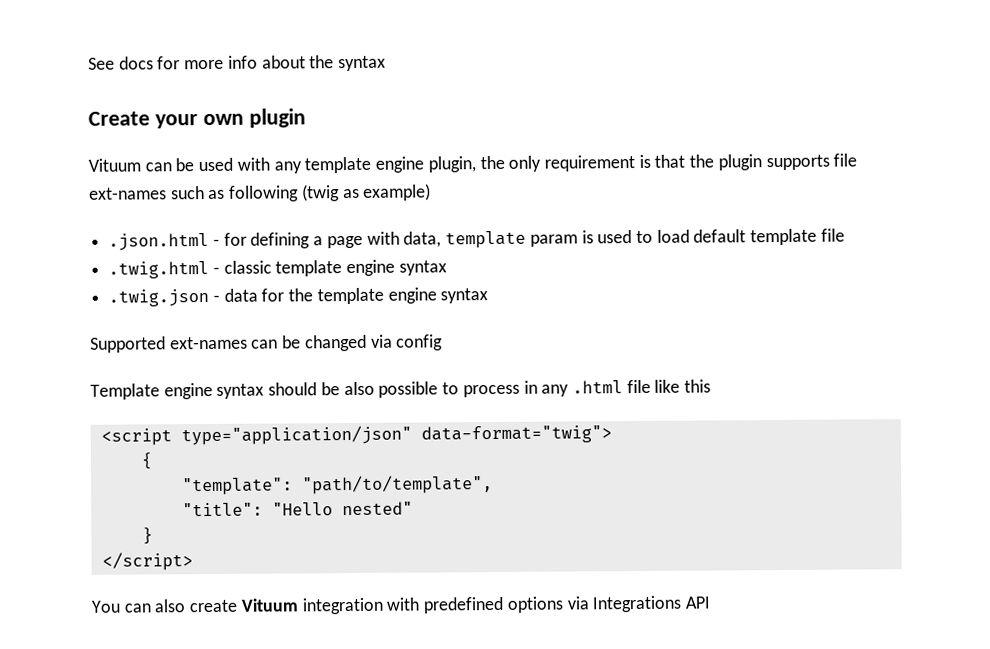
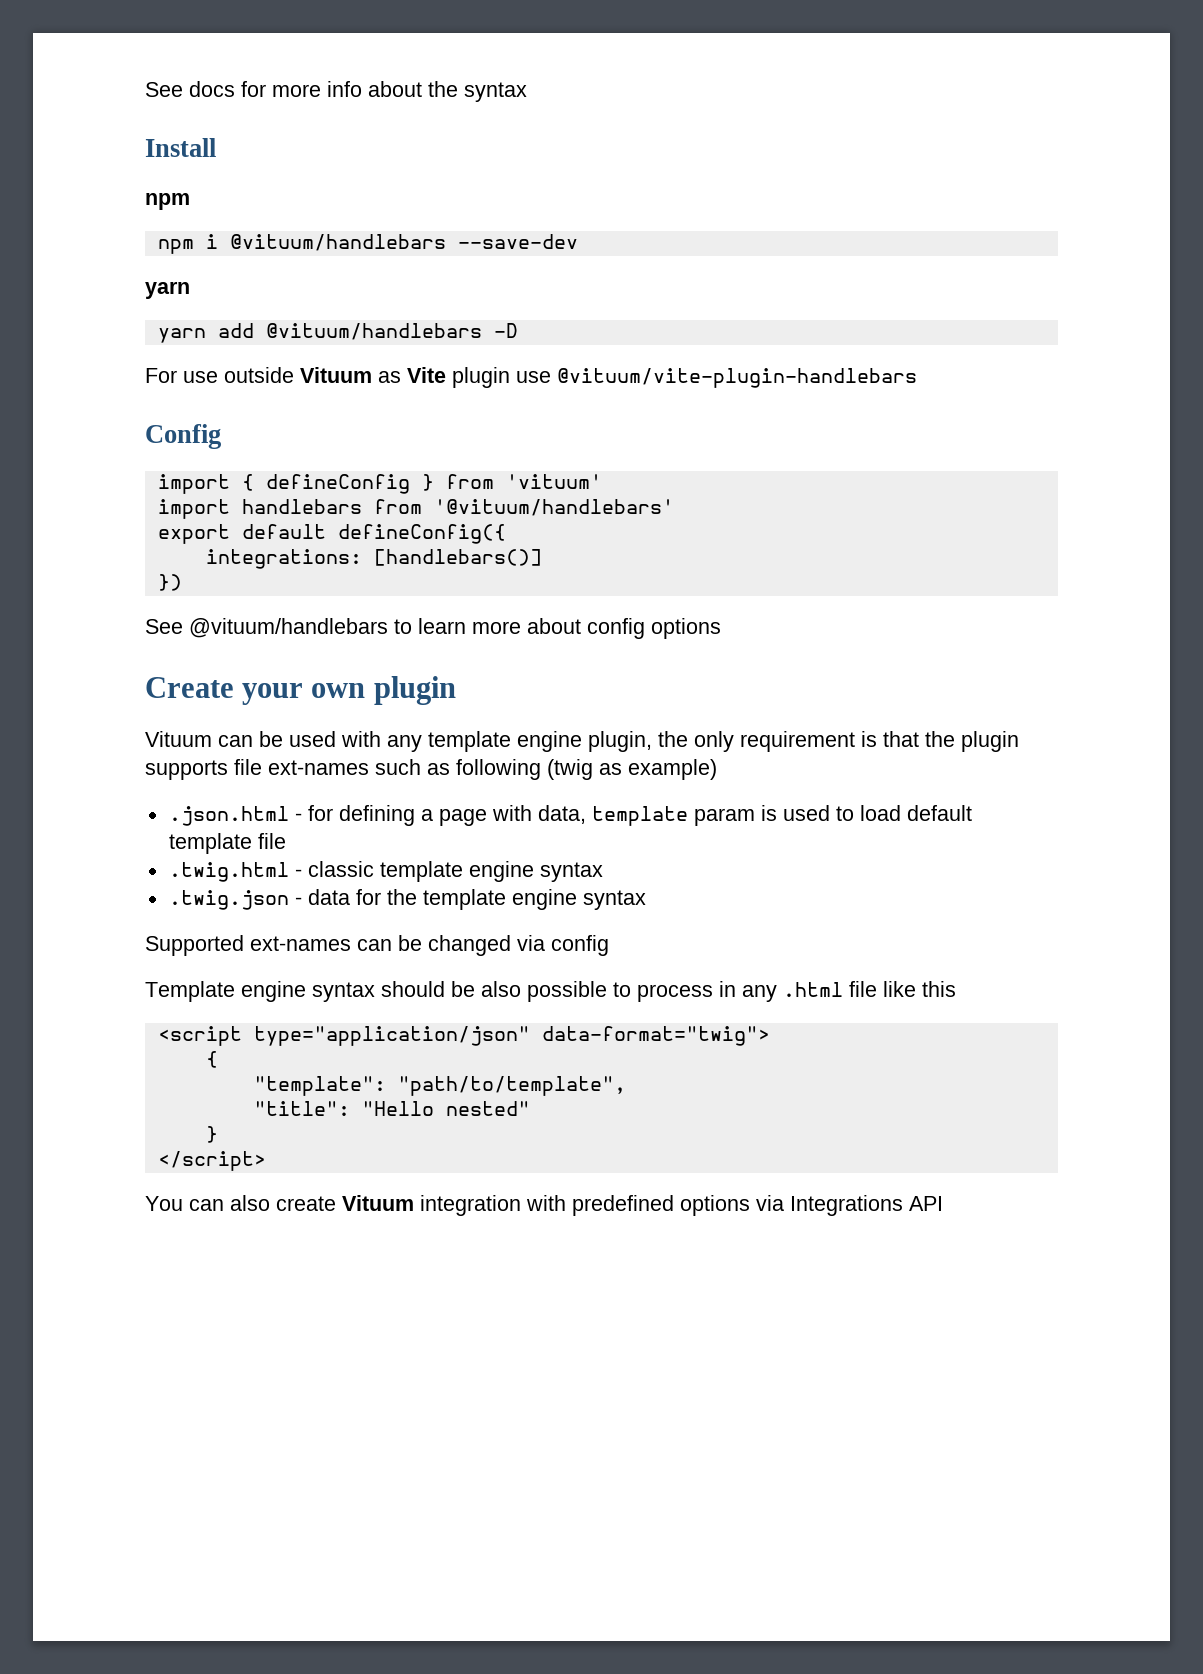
+ Install
+ npm
+ npm i @vituum/handlebars --save-dev
+ yarn
+ yarn add @vituum/handlebars -D
+ For use outside Vituum as Vite plugin use @vituum/vite-plugin-handlebars
+ Config
+ import { defineConfig } from 'vituum'
+ import handlebars from '@vituum/handlebars'
+ export default defineConfig({
+ integrations: [handlebars()]
+ })
+ See @vituum/handlebars to learn more about config options

